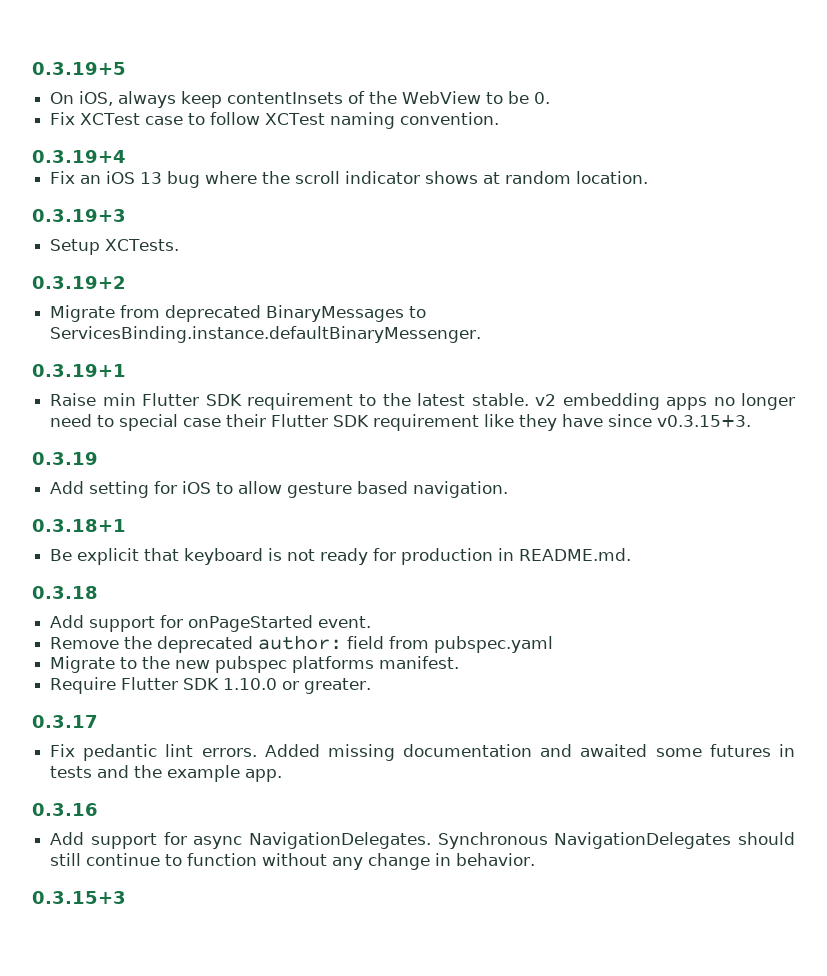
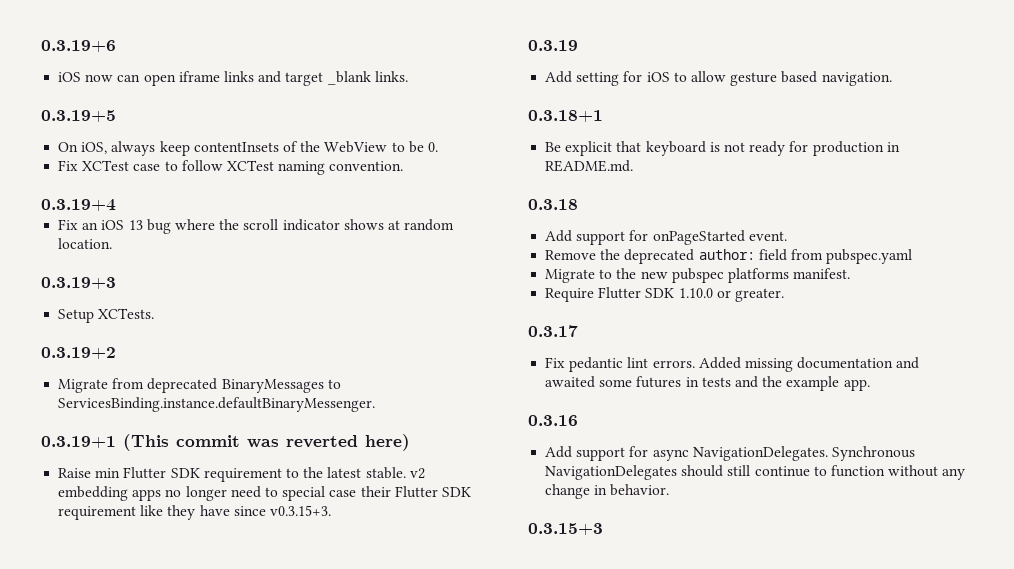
+ 0.3.19+6
+ iOS now can open iframe links and target _blank links.
- 0.3.19+1
+ 0.3.19+1 (This commit was reverted here)

